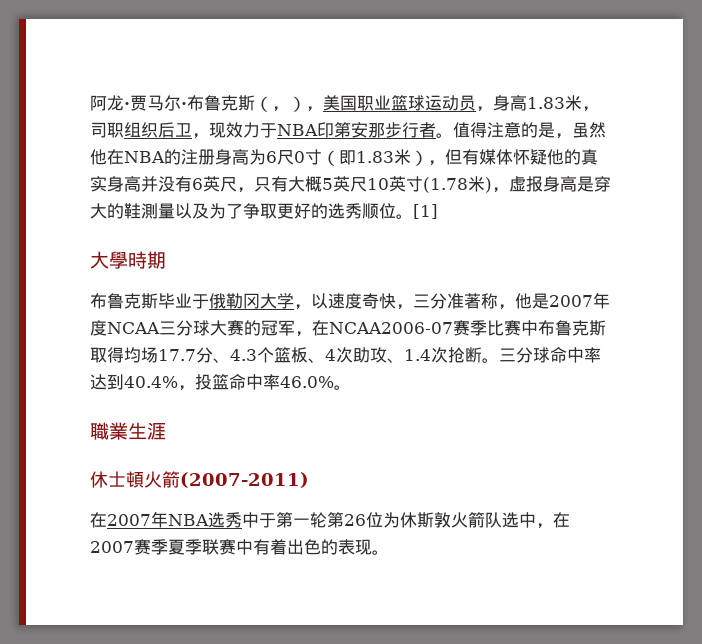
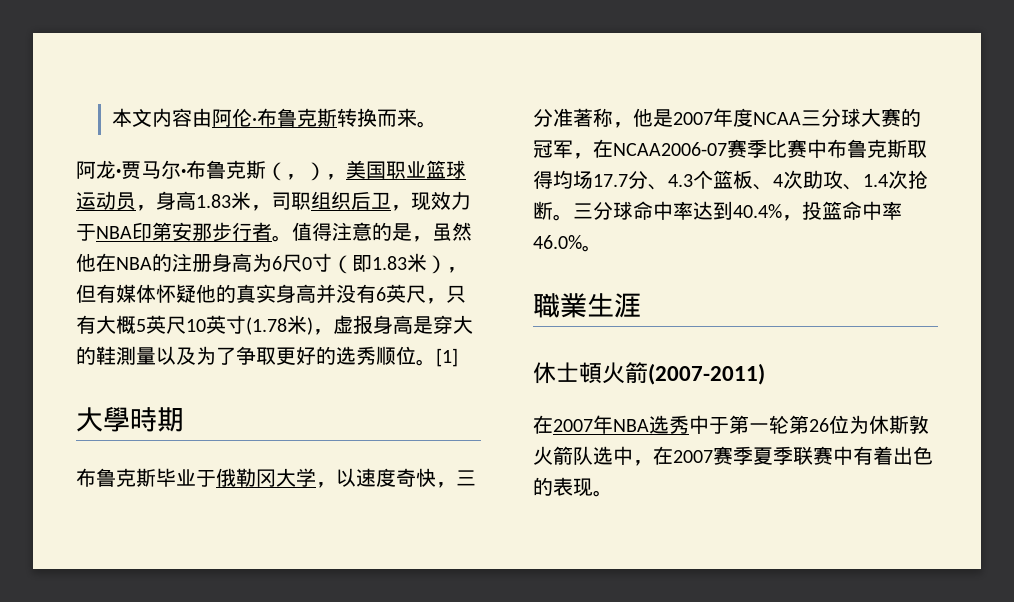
+ 本文内容由阿伦·布鲁克斯转换而来。

